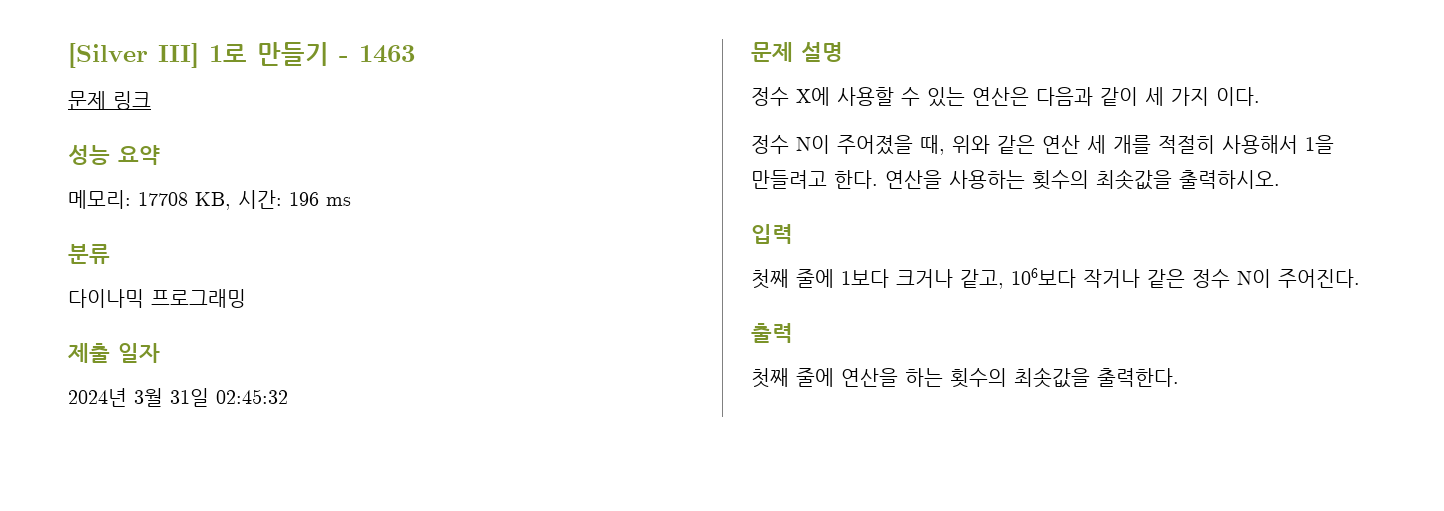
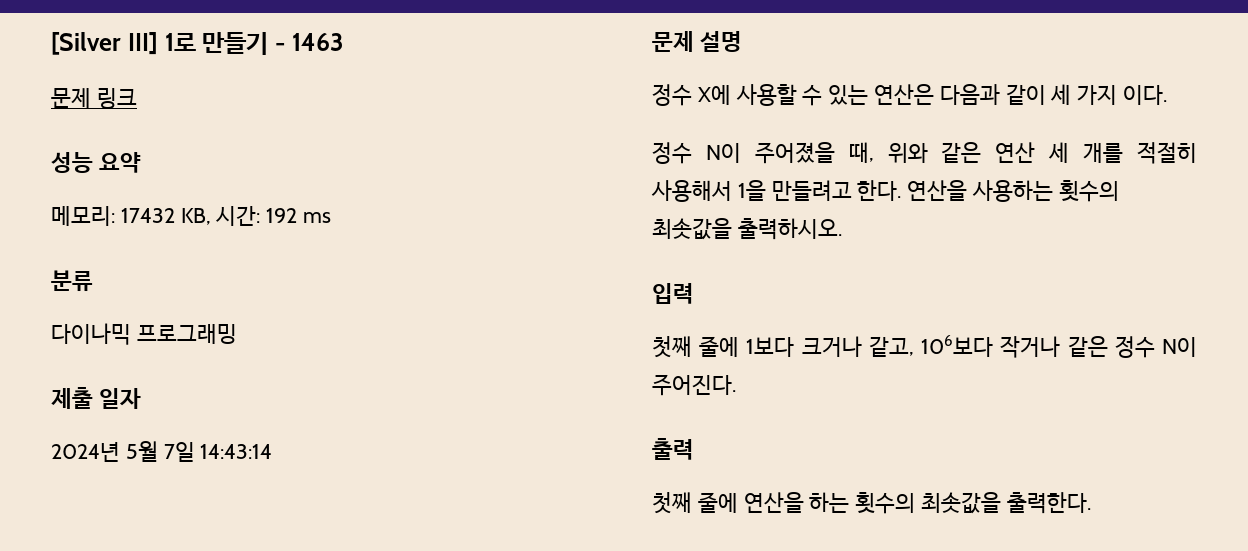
- 메모리: 17708 KB, 시간: 196 ms
+ 메모리: 17432 KB, 시간: 192 ms
- 2024년 3월 31일 02:45:32
+ 2024년 5월 7일 14:43:14

